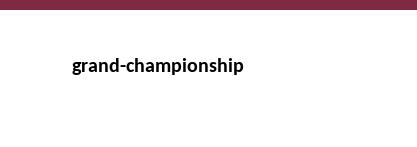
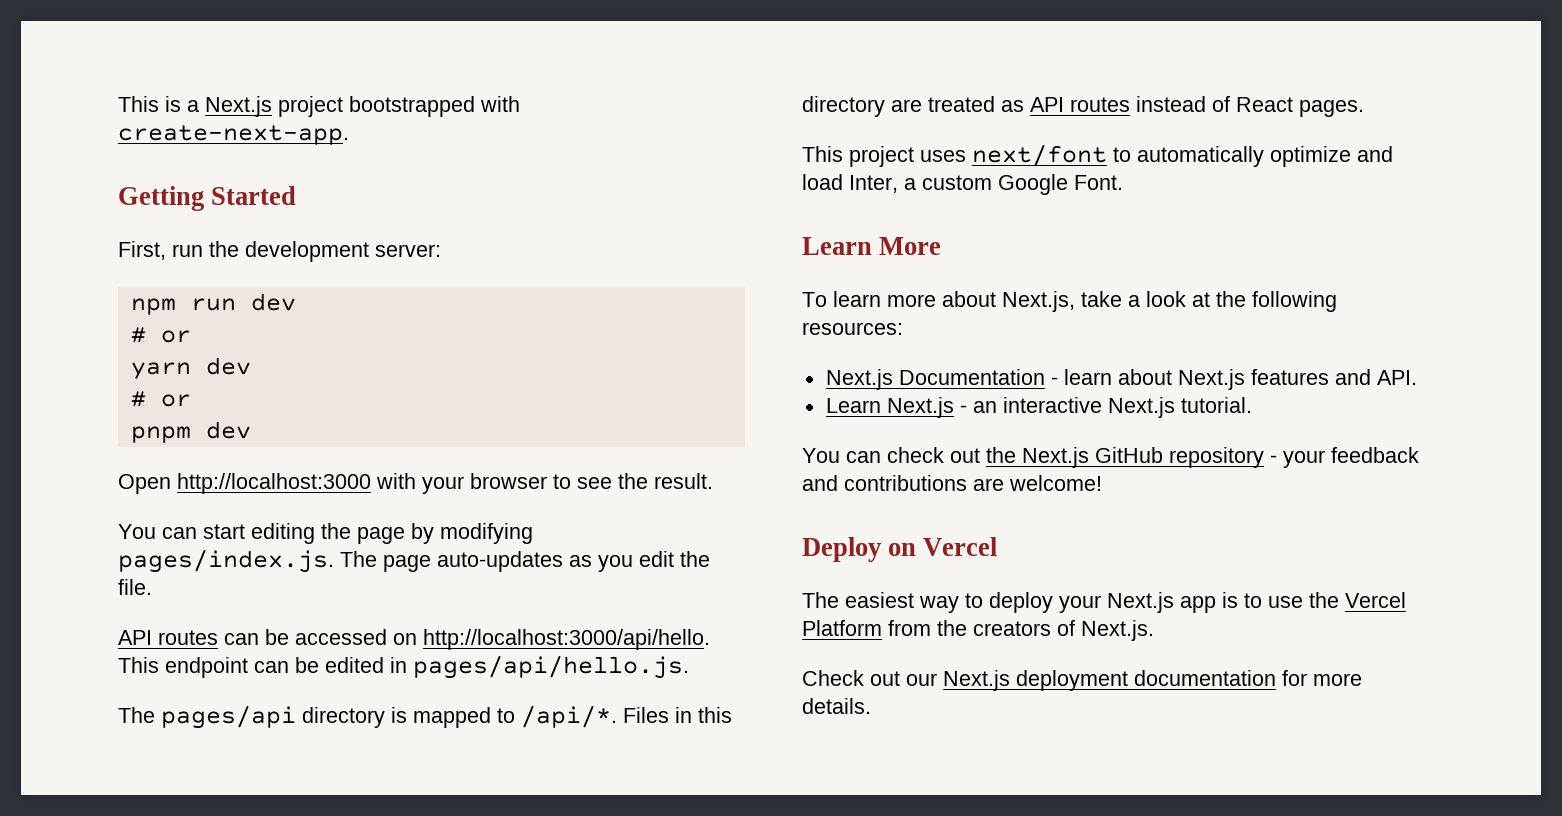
- grand-championship
+ This is a Next.js project bootstrapped with create-next-app.
+ Getting Started
+ First, run the development server:
+ npm run dev
+ # or
+ yarn dev
+ # or
+ pnpm dev
+ Open http://localhost:3000 with your browser to see the result.
+ You can start editing the page by modifying pages/index.js. The page auto-updates as you edit the file.
+ API routes can be accessed on http://localhost:3000/api/hello. This endpoint can be edited in pages/api/hello.js.
+ The pages/api directory is mapped to /api/*. Files in this directory are treated as API routes instead of React pages.
+ This project uses next/font to automatically optimize and load Inter, a custom Google Font.
+ Learn More
+ To learn more about Next.js, take a look at the following resources:
+ Next.js Documentation - learn about Next.js features and API.
+ Learn Next.js - an interactive Next.js tutorial.
+ You can check out the Next.js GitHub repository - your feedback and contributions are welcome!
+ Deploy on Vercel
+ The easiest way to deploy your Next.js app is to use the Vercel Platform from the creators of Next.js.
+ Check out our Next.js deployment documentation for more details.

